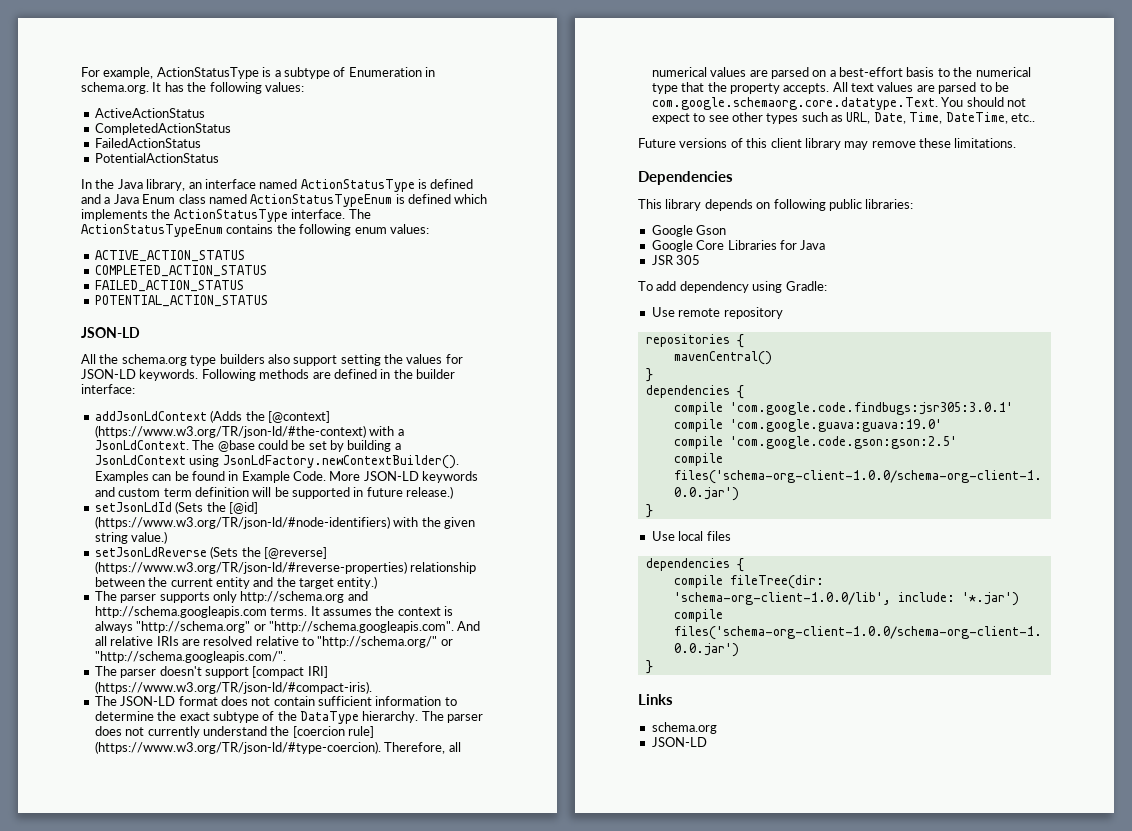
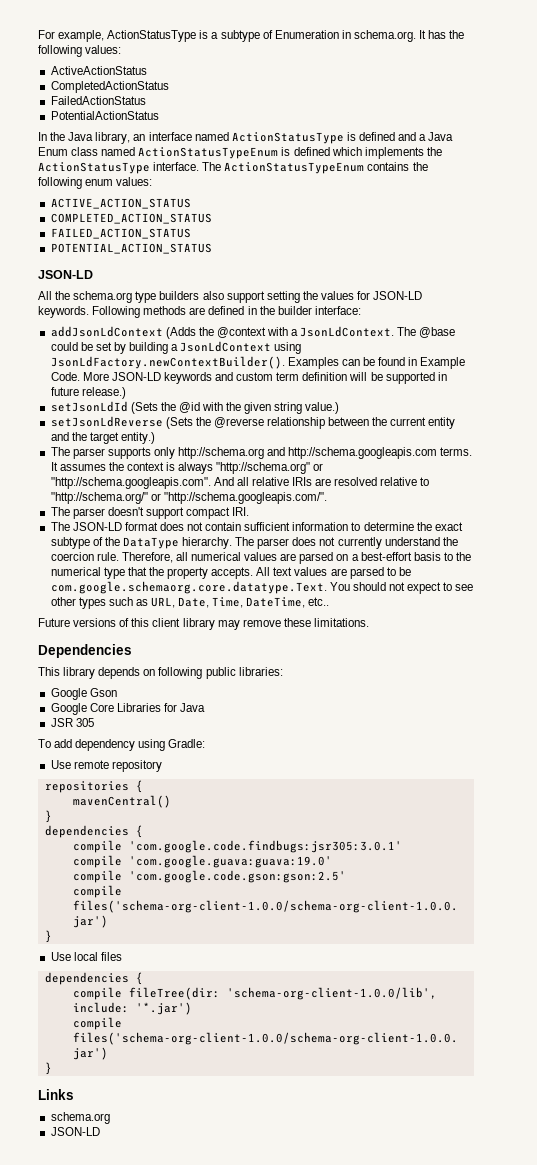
- addJsonLdContext (Adds the [@context] (https://www.w3.org/TR/json-ld/#the-context) with a JsonLdContext.
+ addJsonLdContext (Adds the @context with a JsonLdContext.
- setJsonLdId (Sets the [@id] (https://www.w3.org/TR/json-ld/#node-identifiers) with the given string value.)
+ setJsonLdId (Sets the @id with the given string value.)
- setJsonLdReverse (Sets the [@reverse] (https://www.w3.org/TR/json-ld/#reverse-properties) relationship between the current entity and the target entity.)
+ setJsonLdReverse (Sets the @reverse relationship between the current entity and the target entity.)
- The parser doesn't support [compact IRI] (https://www.w3.org/TR/json-ld/#compact-iris).
+ The parser doesn't support compact IRI.
- The parser does not currently understand the [coercion rule] (https://www.w3.org/TR/json-ld/#type-coercion). Therefore, all numerical values are parsed on a best-effort basis to the numerical type that the property accepts.
+ The parser does not currently understand the coercion rule. Therefore, all numerical values are parsed on a best-effort basis to the numerical type that the property accepts.

